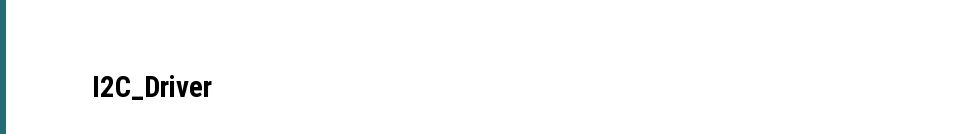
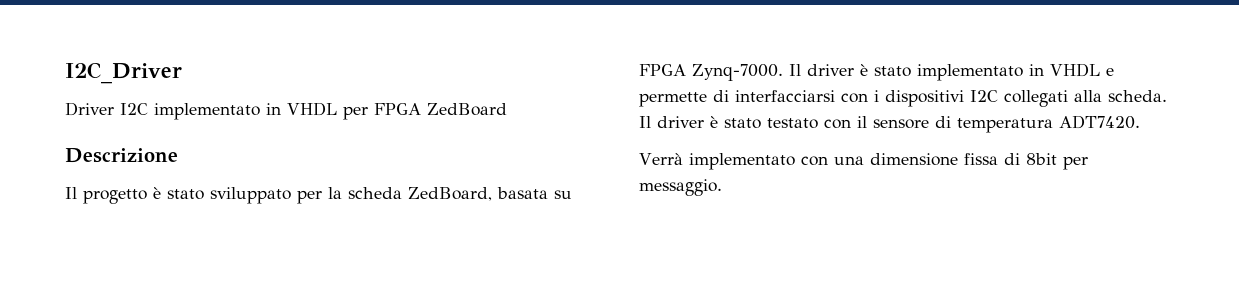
+ Driver I2C implementato in VHDL per FPGA ZedBoard
+ Descrizione
+ Il progetto è stato sviluppato per la scheda ZedBoard, basata su FPGA Zynq-7000. Il driver è stato implementato in VHDL e permette di interfacciarsi con i dispositivi I2C collegati alla scheda. Il driver è stato testato con il sensore di temperatura ADT7420.
+ Verrà implementato con una dimensione fissa di 8bit per messaggio.

